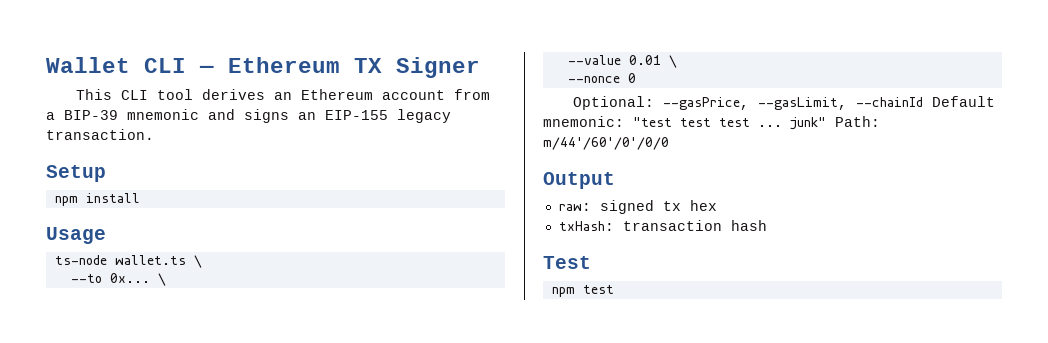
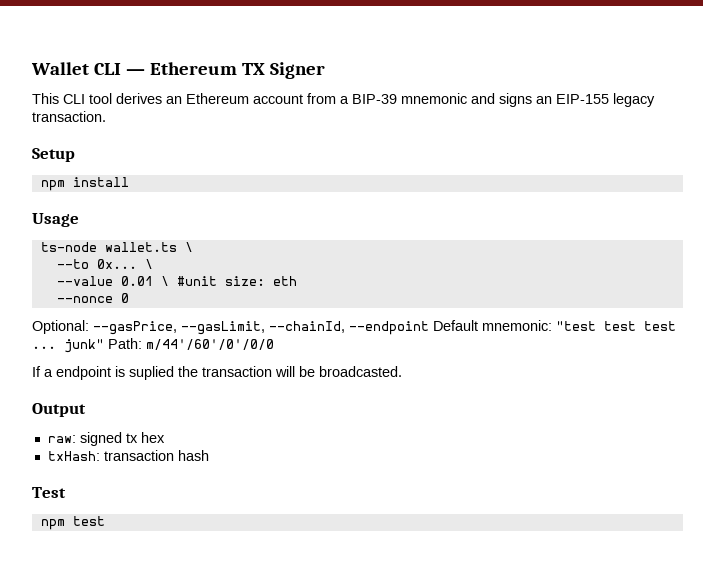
- --value 0.01 \
+ --value 0.01 \ #unit size: eth
- Optional: --gasPrice, --gasLimit, --chainId Default mnemonic: "test test test ... junk" Path: m/44'/60'/0'/0/0
+ Optional: --gasPrice, --gasLimit, --chainId, --endpoint Default mnemonic: "test test test ... junk" Path: m/44'/60'/0'/0/0
+ If a endpoint is suplied the transaction will be broadcasted.

